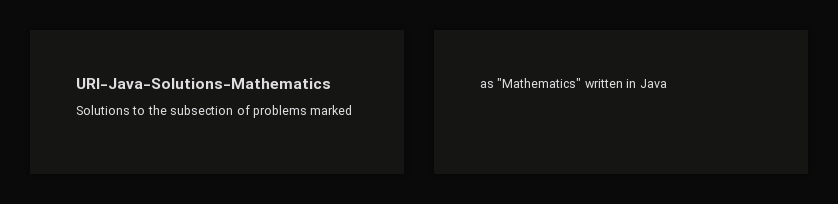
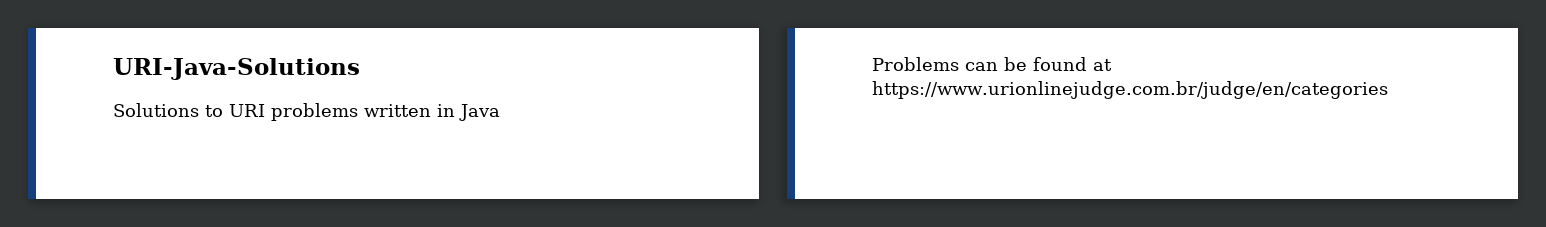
- URI-Java-Solutions-Mathematics
+ URI-Java-Solutions
- Solutions to the subsection of problems marked as "Mathematics" written in Java
+ Solutions to URI problems written in Java
+ Problems can be found at https://www.urionlinejudge.com.br/judge/en/categories

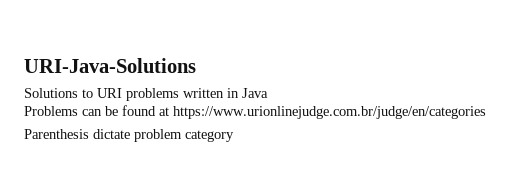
+ Parenthesis dictate problem category

